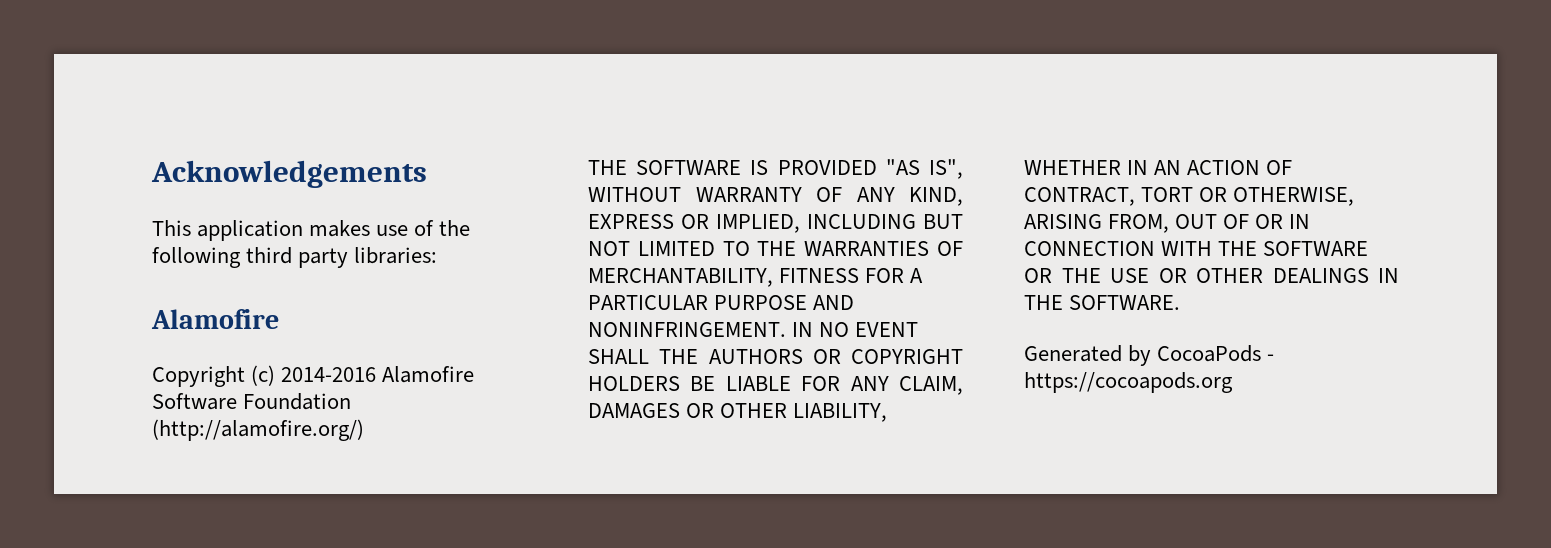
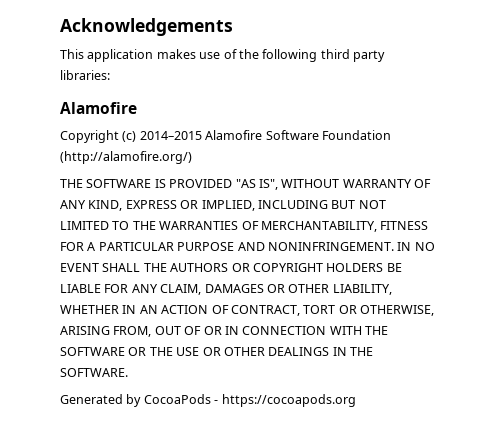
- Copyright (c) 2014-2016 Alamofire Software Foundation (http://alamofire.org/)
+ Copyright (c) 2014–2015 Alamofire Software Foundation (http://alamofire.org/)

